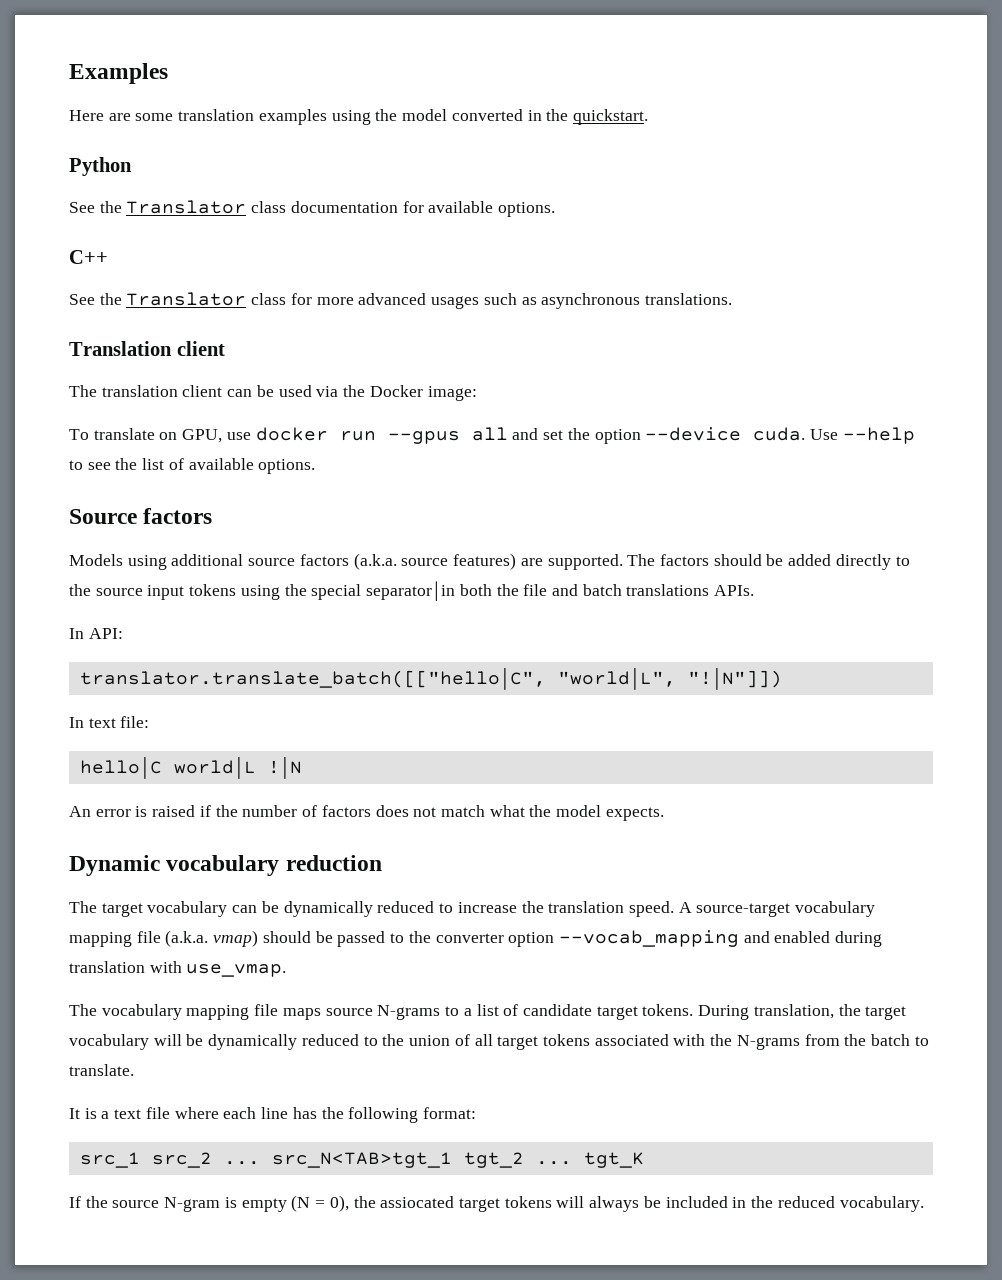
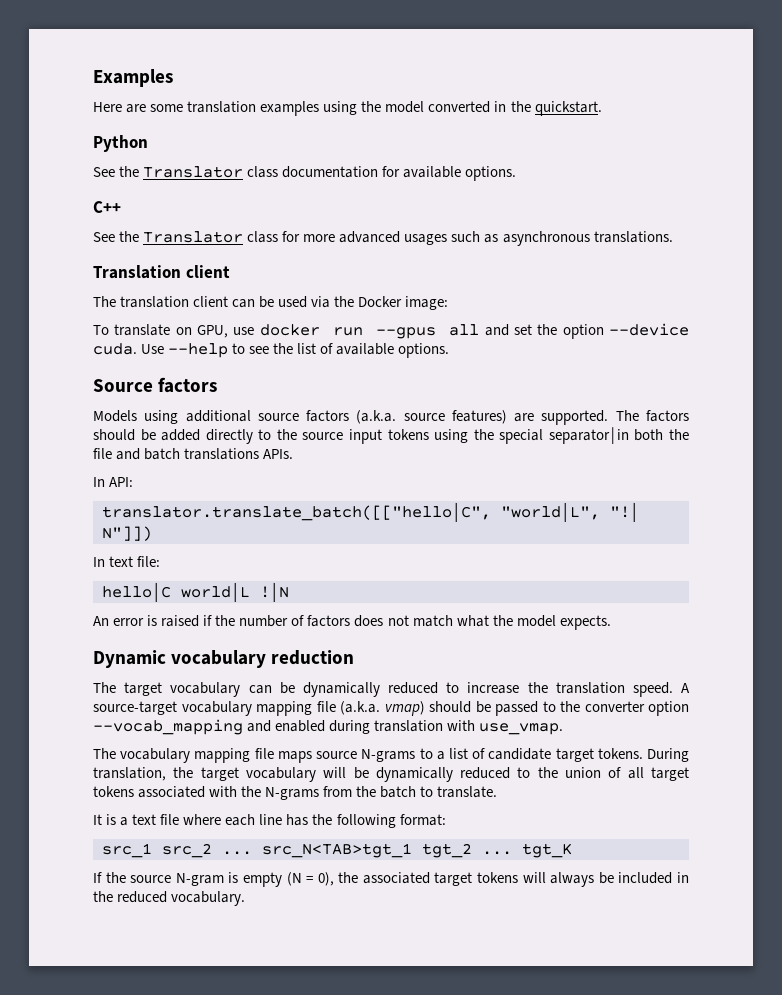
- If the source N-gram is empty (N = 0), the assiocated target tokens will always be included in the reduced vocabulary.
+ If the source N-gram is empty (N = 0), the associated target tokens will always be included in the reduced vocabulary.

